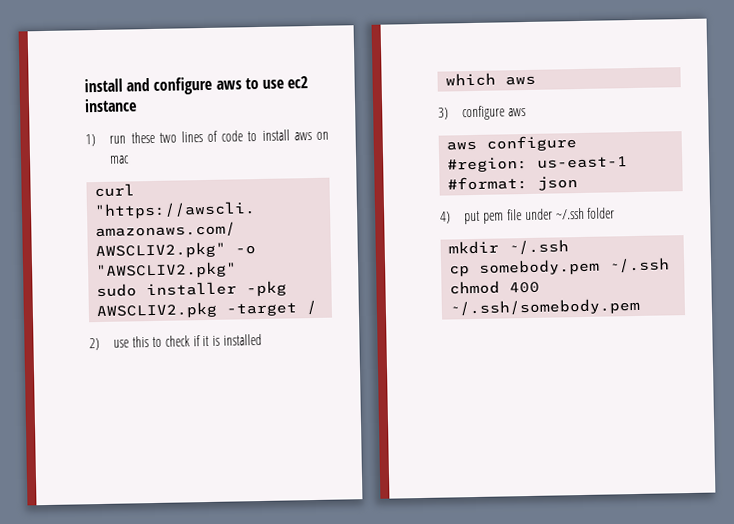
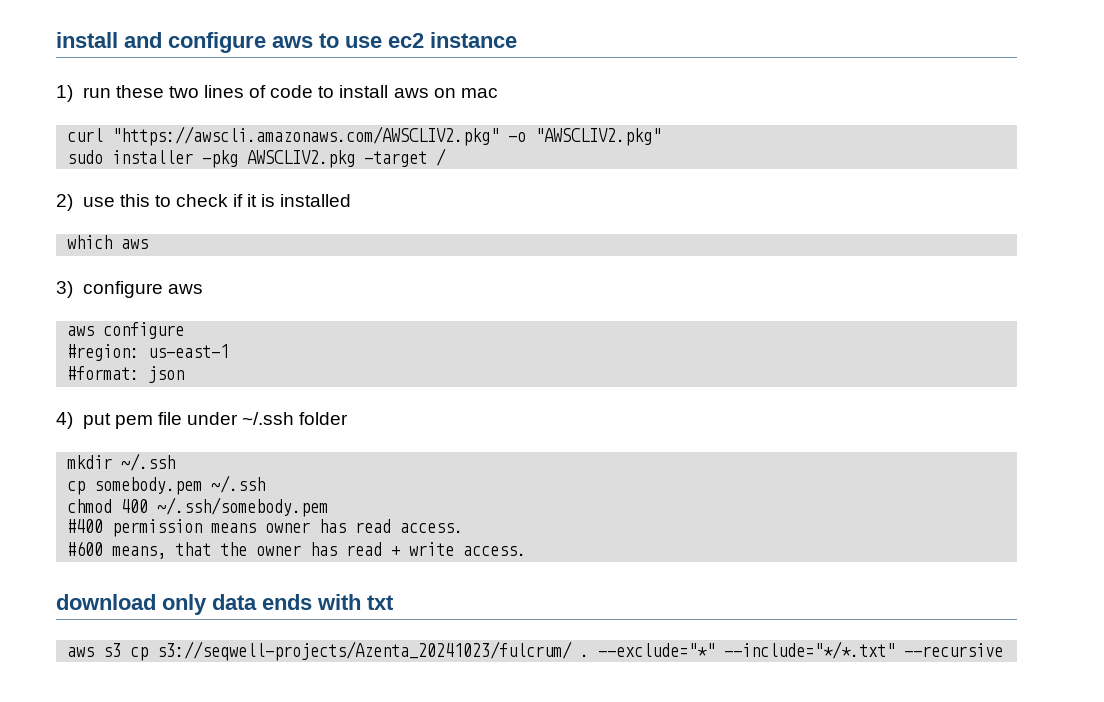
+ #400 permission means owner has read access.
+ #600 means, that the owner has read + write access.
+ download only data ends with txt
+ aws s3 cp s3://seqwell-projects/Azenta_20241023/fulcrum/ . --exclude="*" --include="*/*.txt" --recursive

